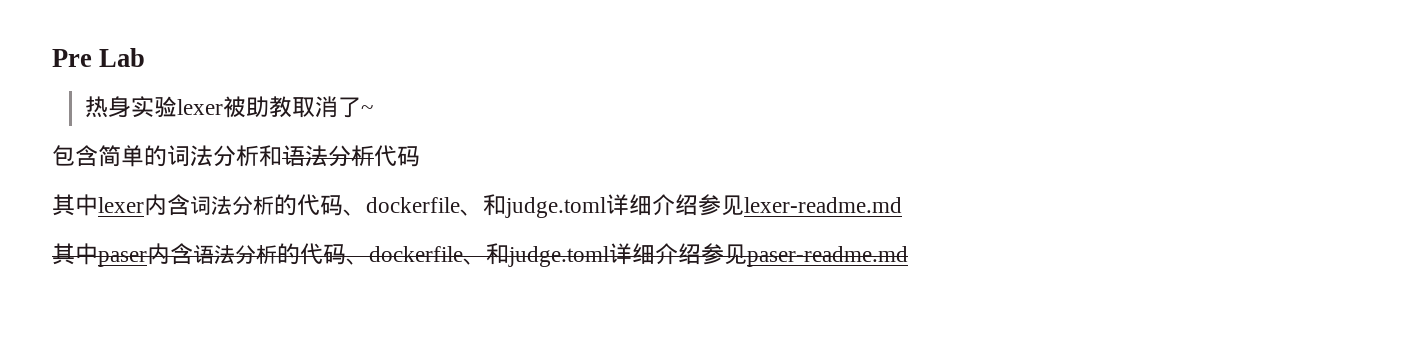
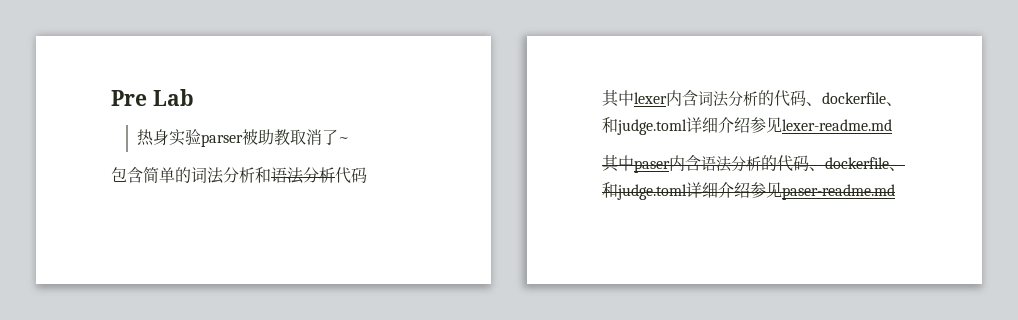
- 热身实验lexer被助教取消了~
+ 热身实验parser被助教取消了~

